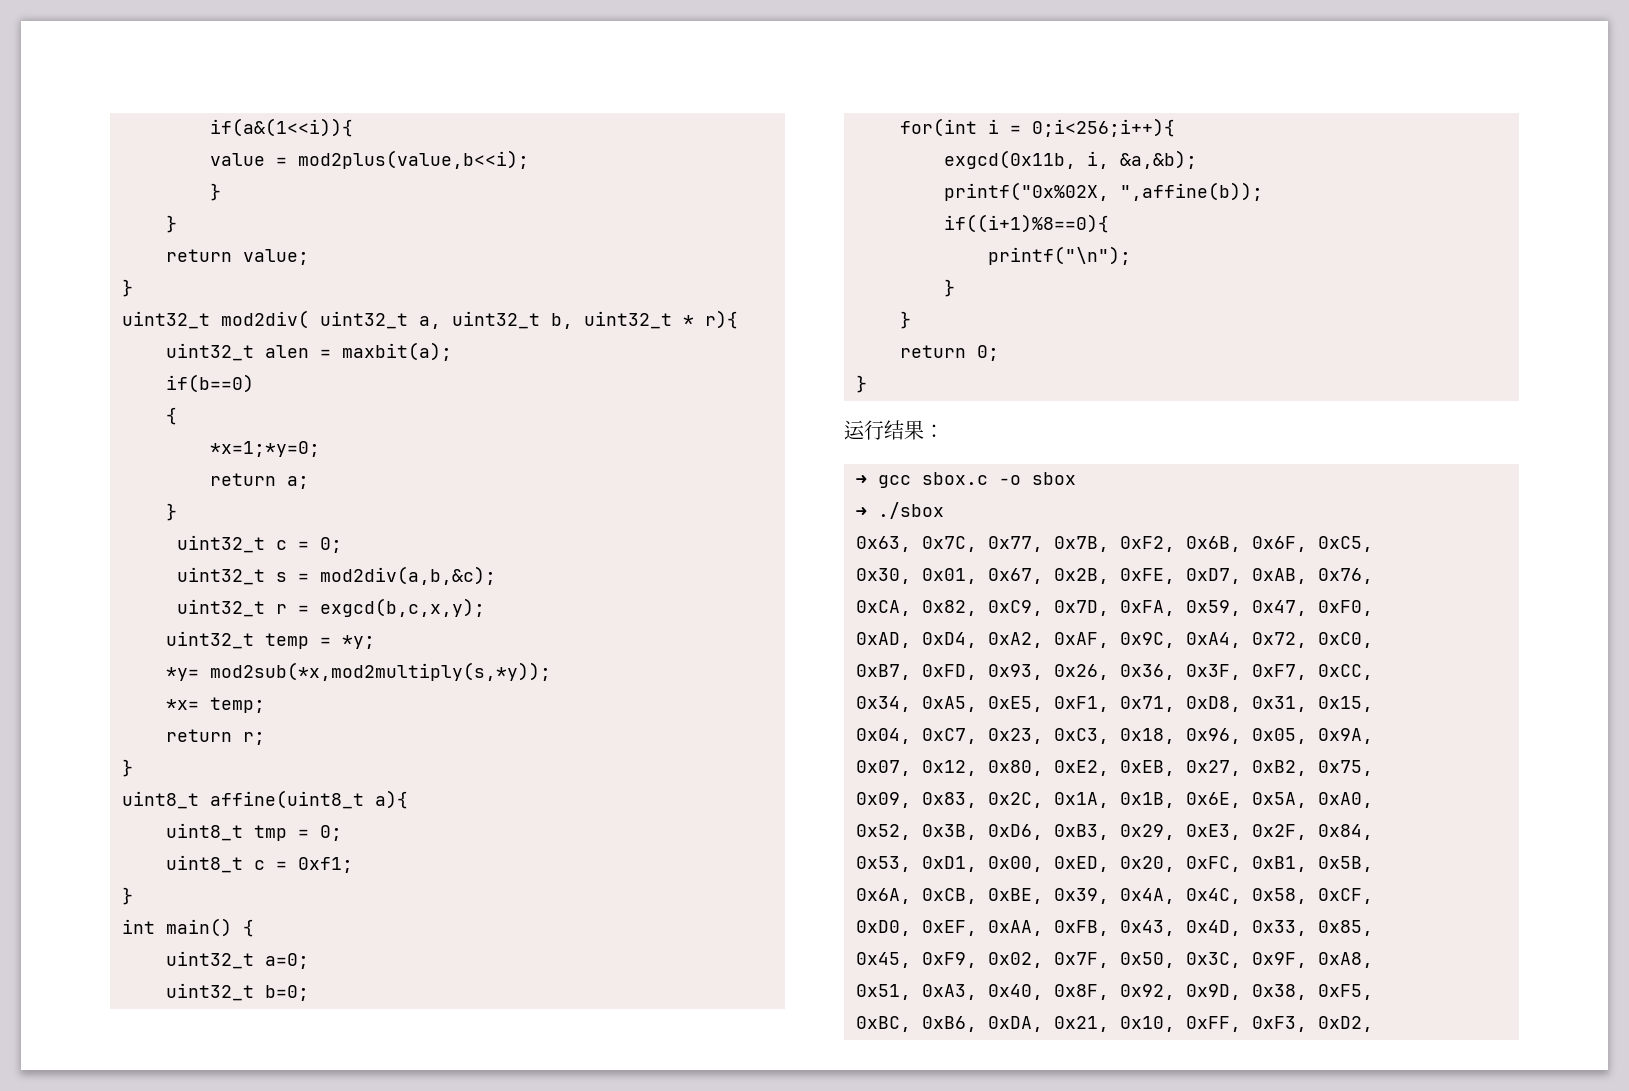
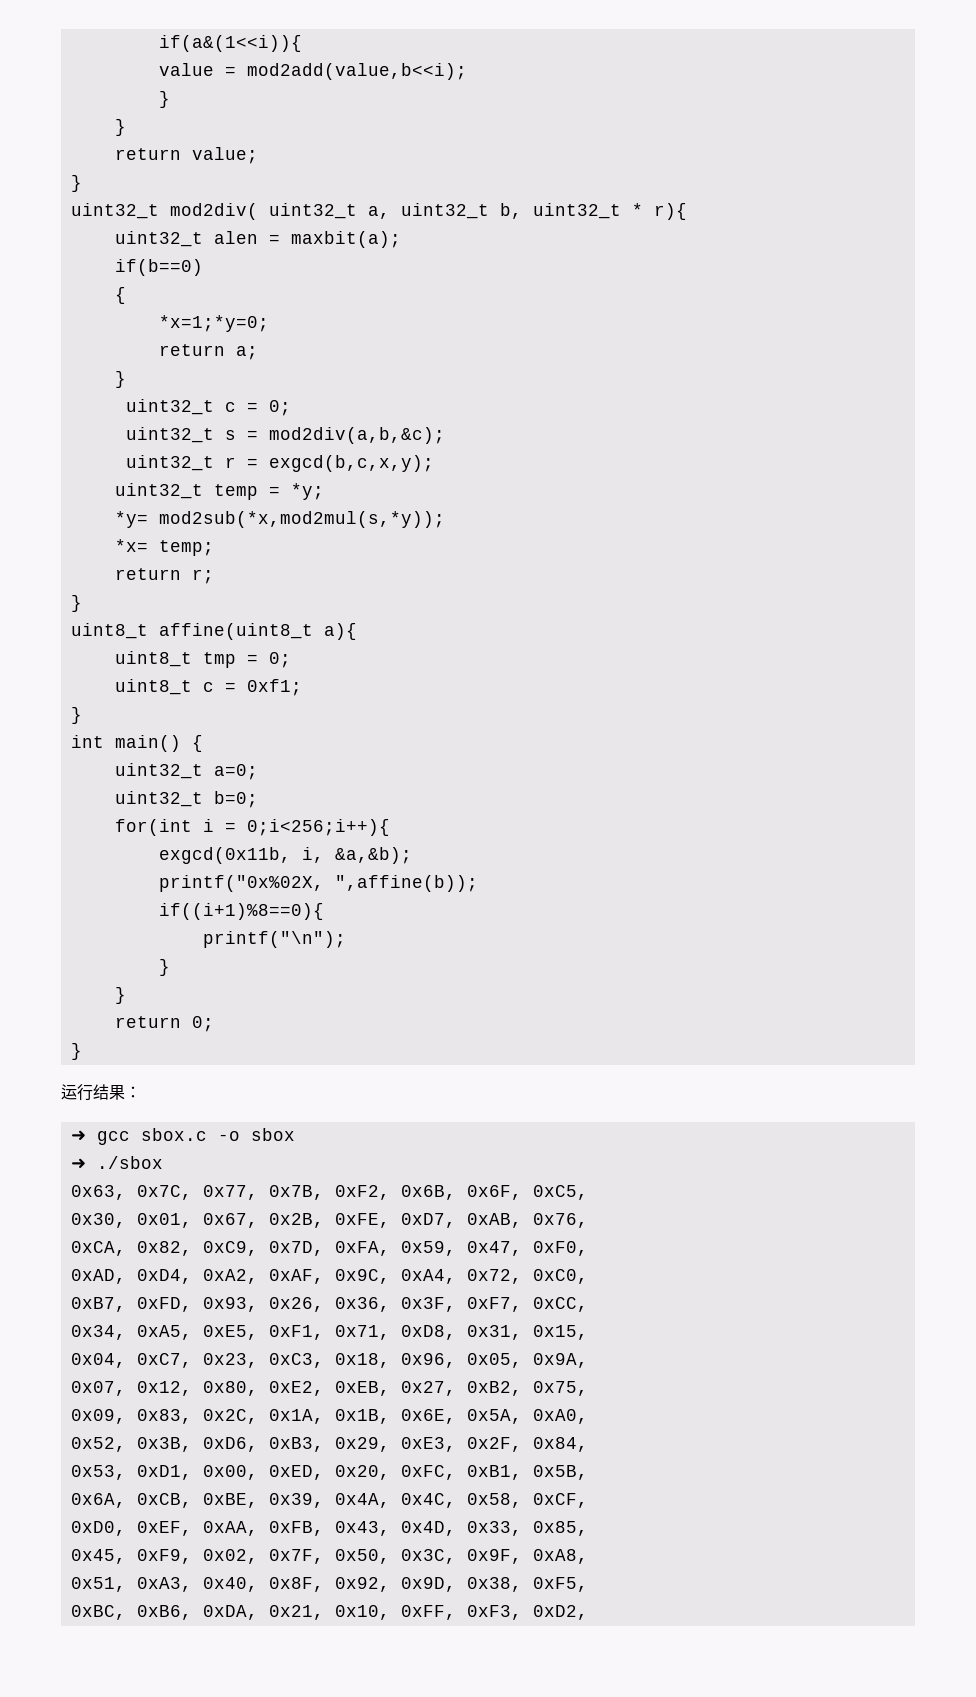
- value = mod2plus(value,b<<i);
+ value = mod2add(value,b<<i);
- *y= mod2sub(*x,mod2multiply(s,*y));
+ *y= mod2sub(*x,mod2mul(s,*y));

